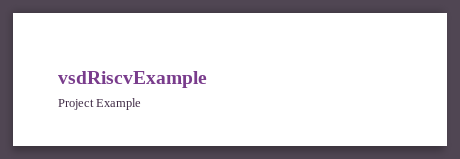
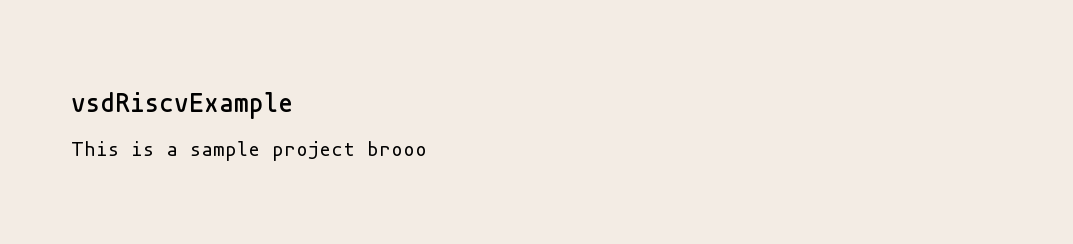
- Project Example
+ This is a sample project brooo

